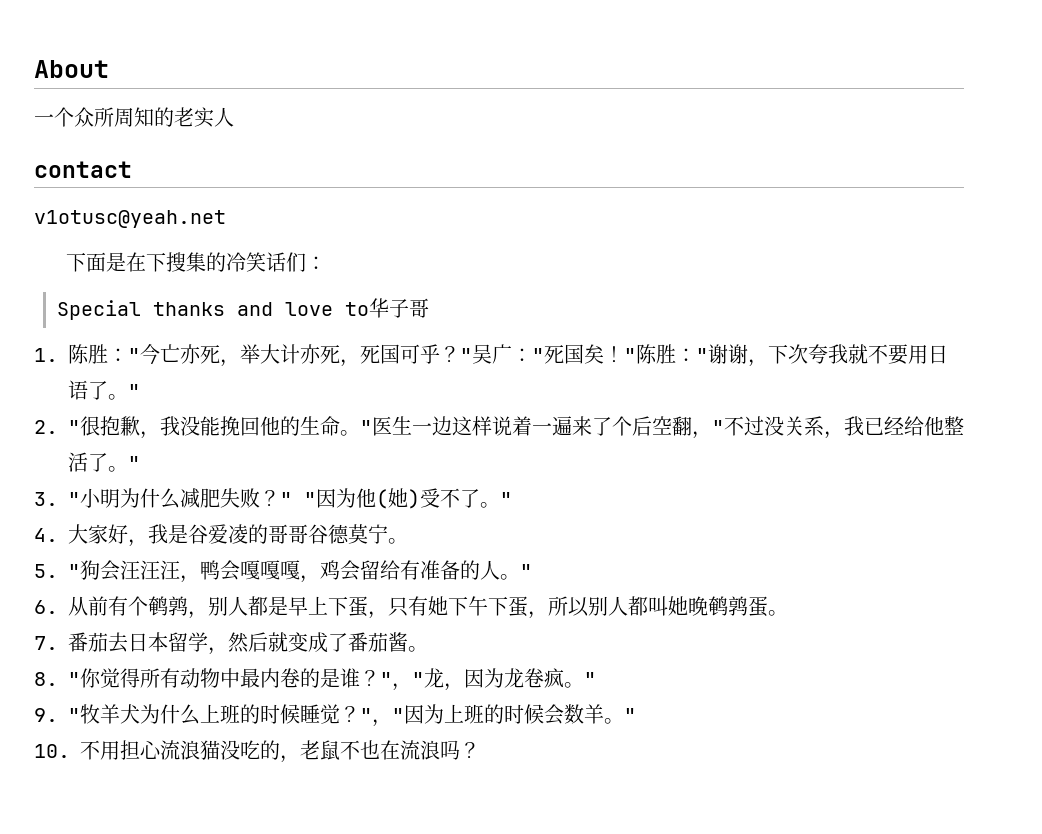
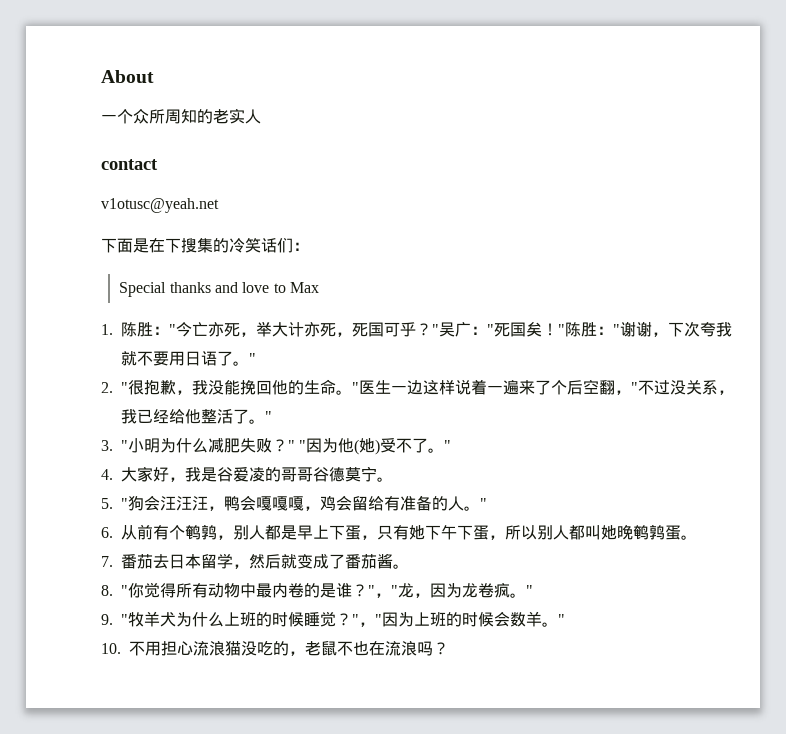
- Special thanks and love to华子哥
+ Special thanks and love to Max

